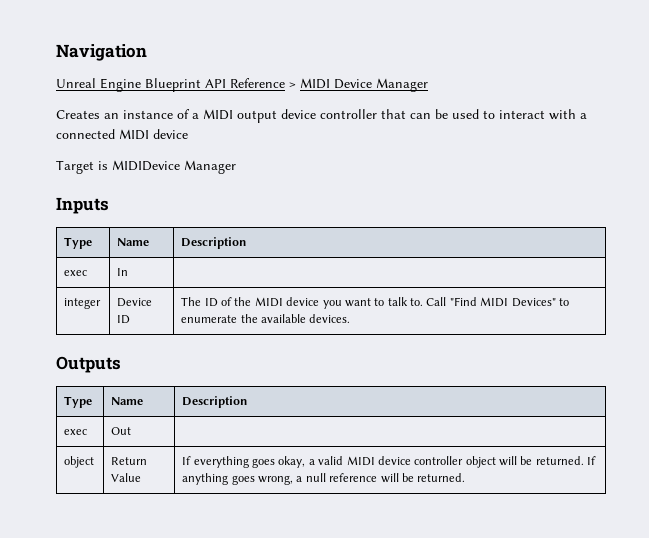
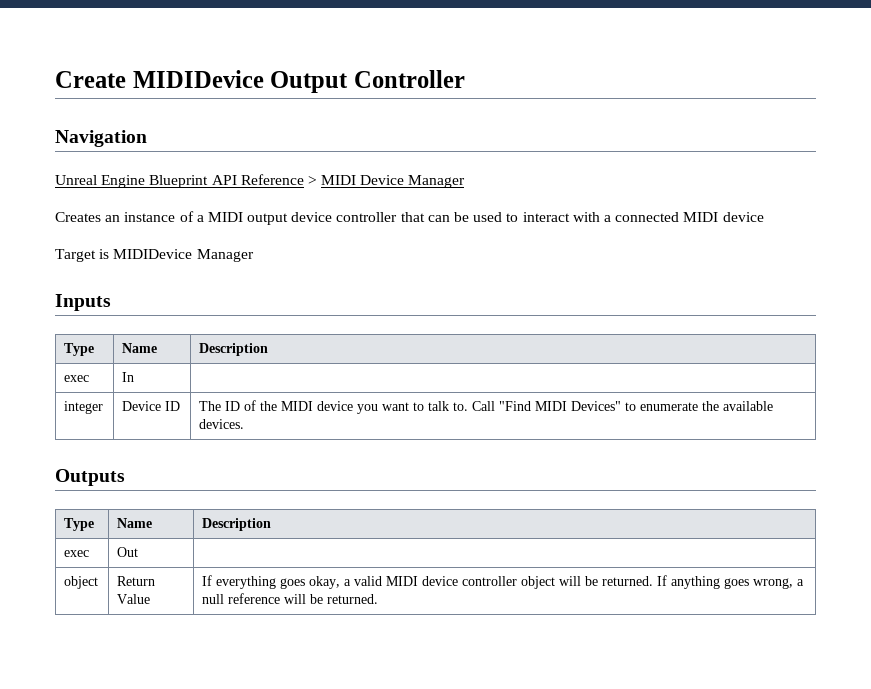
+ Create MIDIDevice Output Controller

